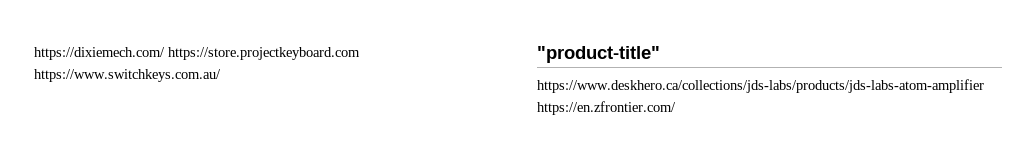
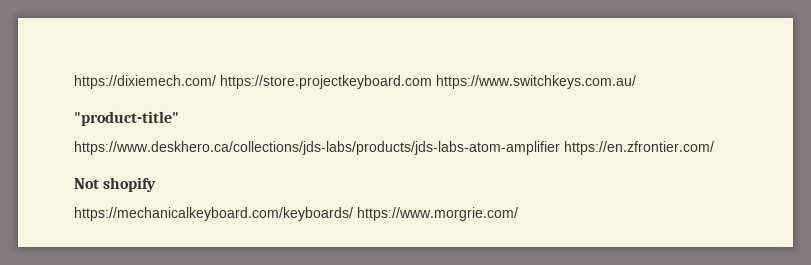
+ Not shopify
+ https://mechanicalkeyboard.com/keyboards/ https://www.morgrie.com/

